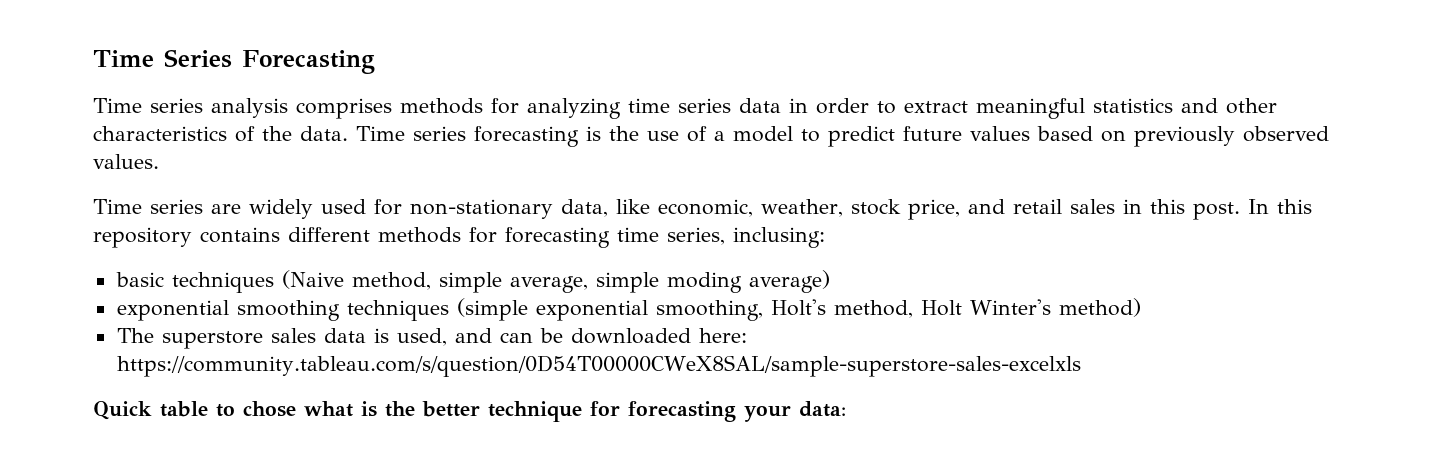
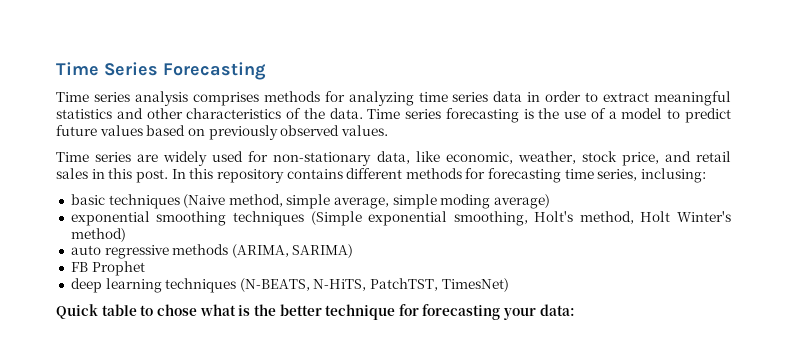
- exponential smoothing techniques (simple exponential smoothing, Holt's method, Holt Winter's method)
+ exponential smoothing techniques (Simple exponential smoothing, Holt's method, Holt Winter's method)
- The superstore sales data is used, and can be downloaded here: https://community.tableau.com/s/question/0D54T00000CWeX8SAL/sample-superstore-sales-excelxls
+ auto regressive methods (ARIMA, SARIMA)
+ FB Prophet
+ deep learning techniques (N-BEATS, N-HiTS, PatchTST, TimesNet)

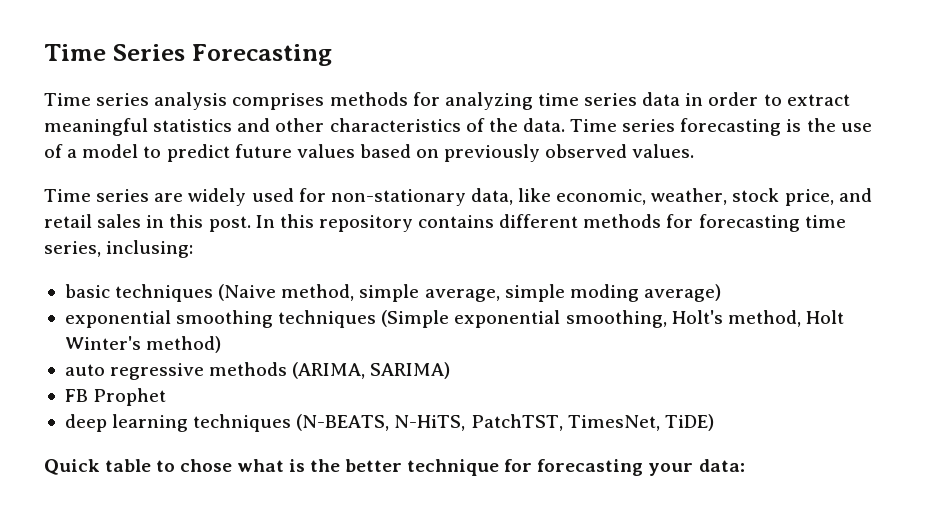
- deep learning techniques (N-BEATS, N-HiTS, PatchTST, TimesNet)
+ deep learning techniques (N-BEATS, N-HiTS, PatchTST, TimesNet, TiDE)

